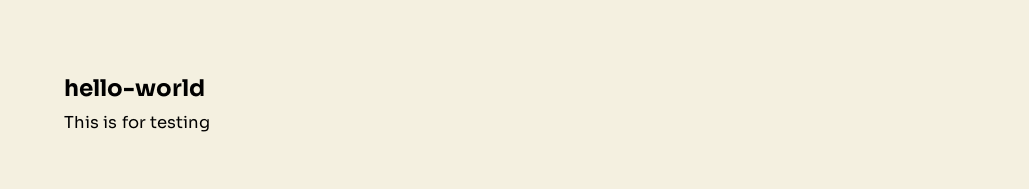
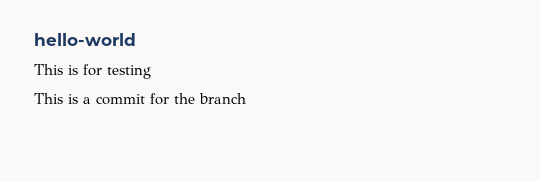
+ This is a commit for the branch

